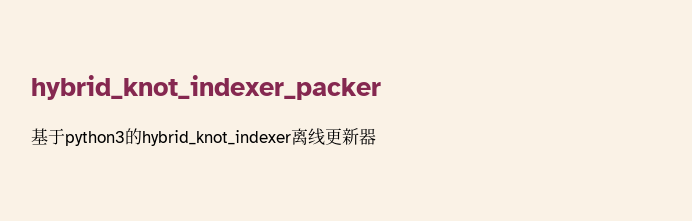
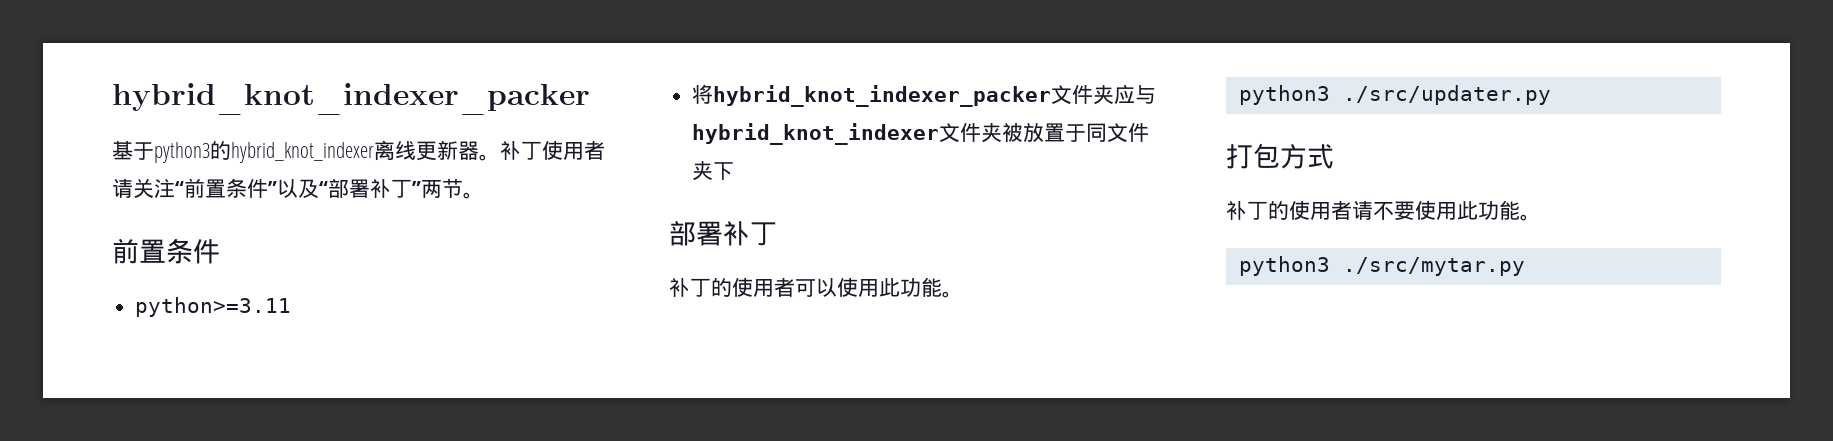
- 基于python3的hybrid_knot_indexer离线更新器
+ 基于python3的hybrid_knot_indexer离线更新器。补丁使用者请关注“前置条件”以及“部署补丁”两节。
+ 前置条件
+ python>=3.11
+ 将hybrid_knot_indexer_packer文件夹应与hybrid_knot_indexer文件夹被放置于同文件夹下
+ 部署补丁
+ 补丁的使用者可以使用此功能。
+ python3 ./src/updater.py
+ 打包方式
+ 补丁的使用者请不要使用此功能。
+ python3 ./src/mytar.py

